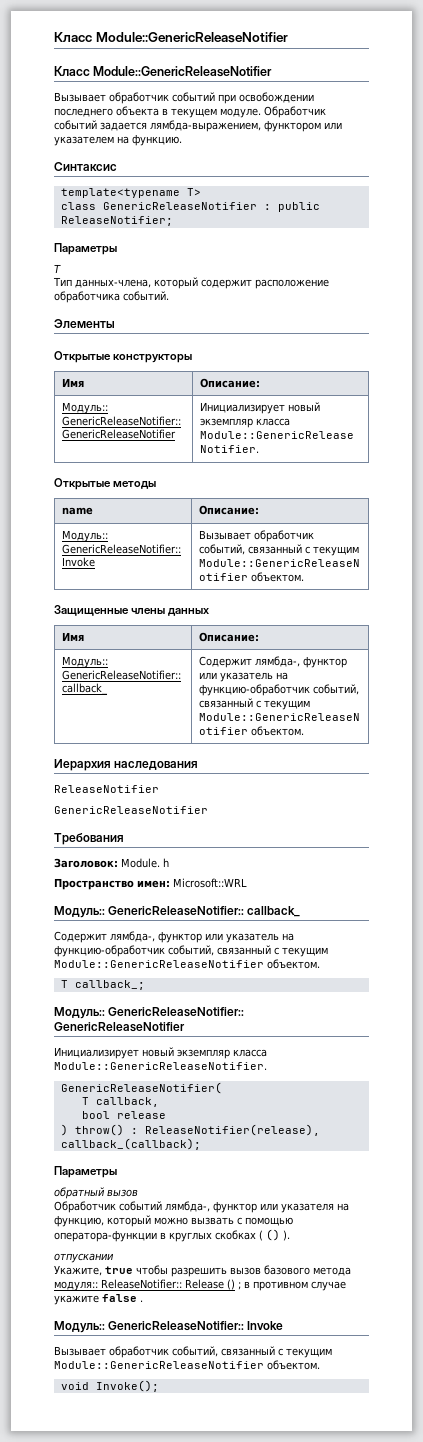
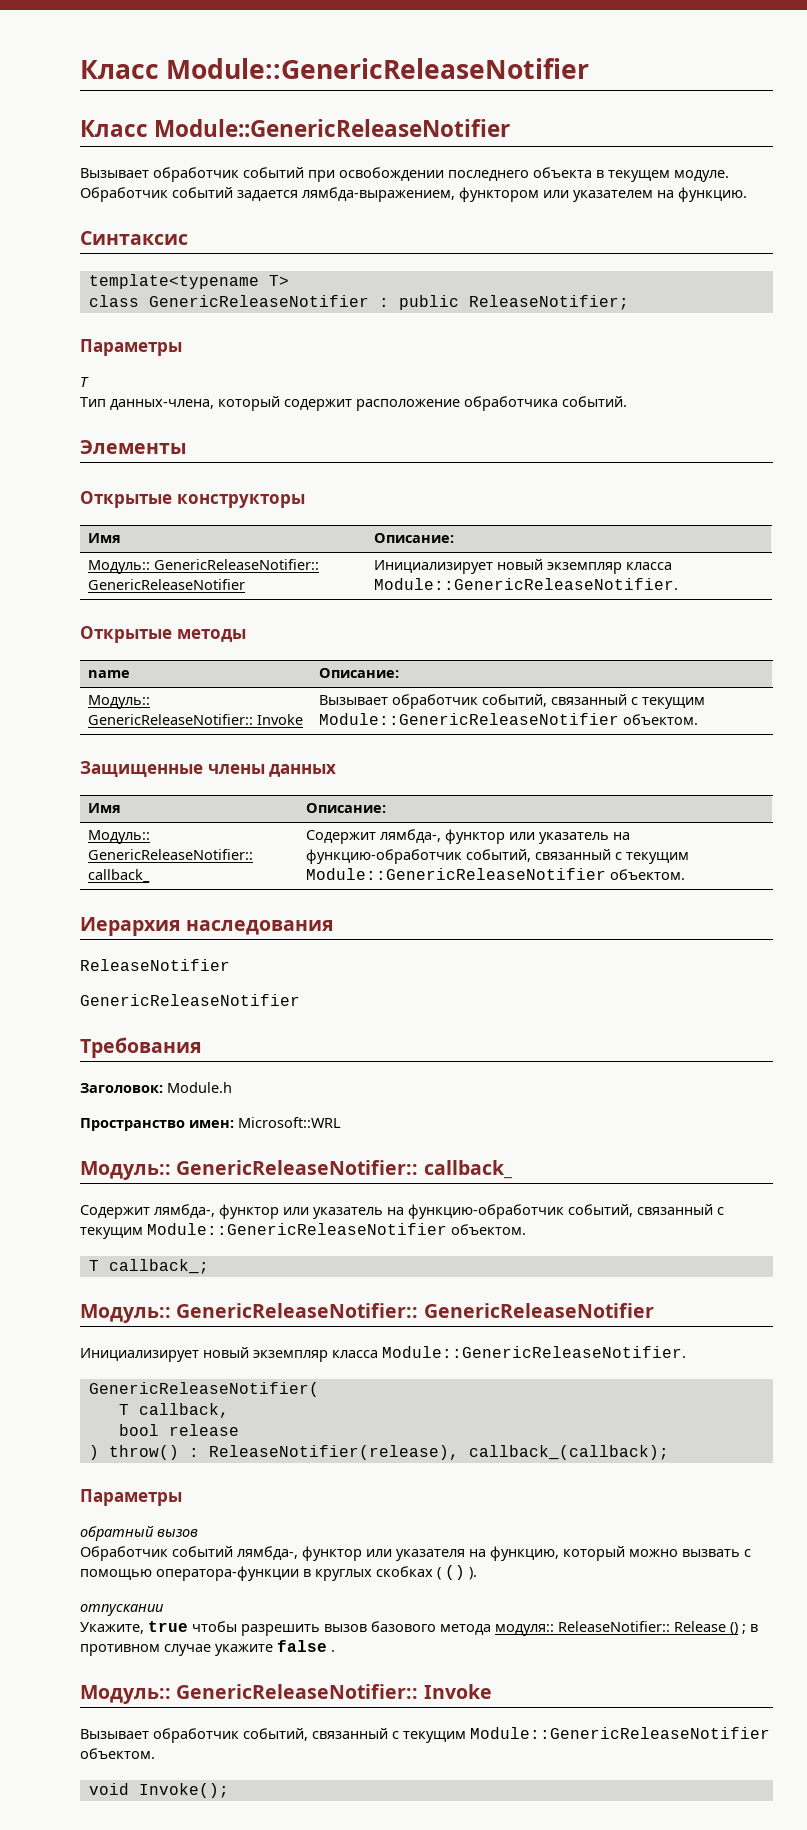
- Заголовок: Module. h
+ Заголовок: Module.h

